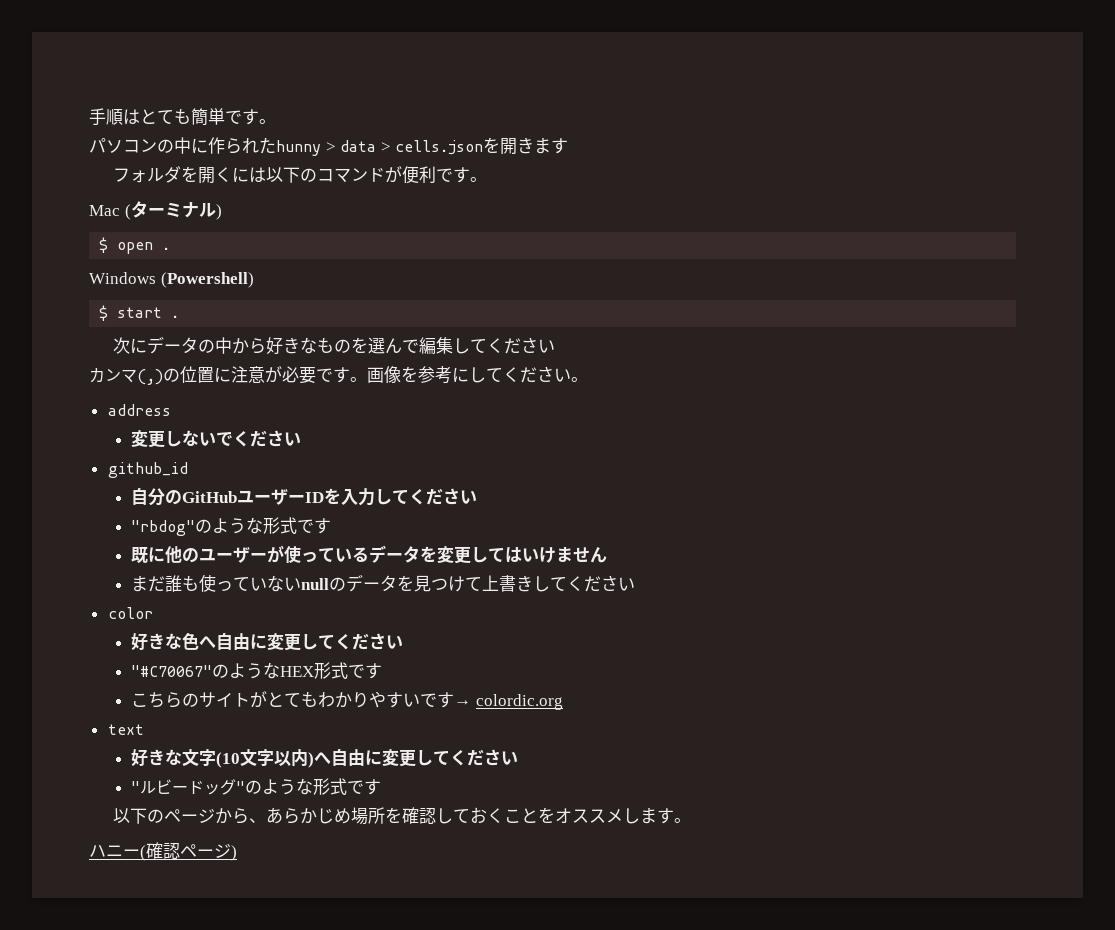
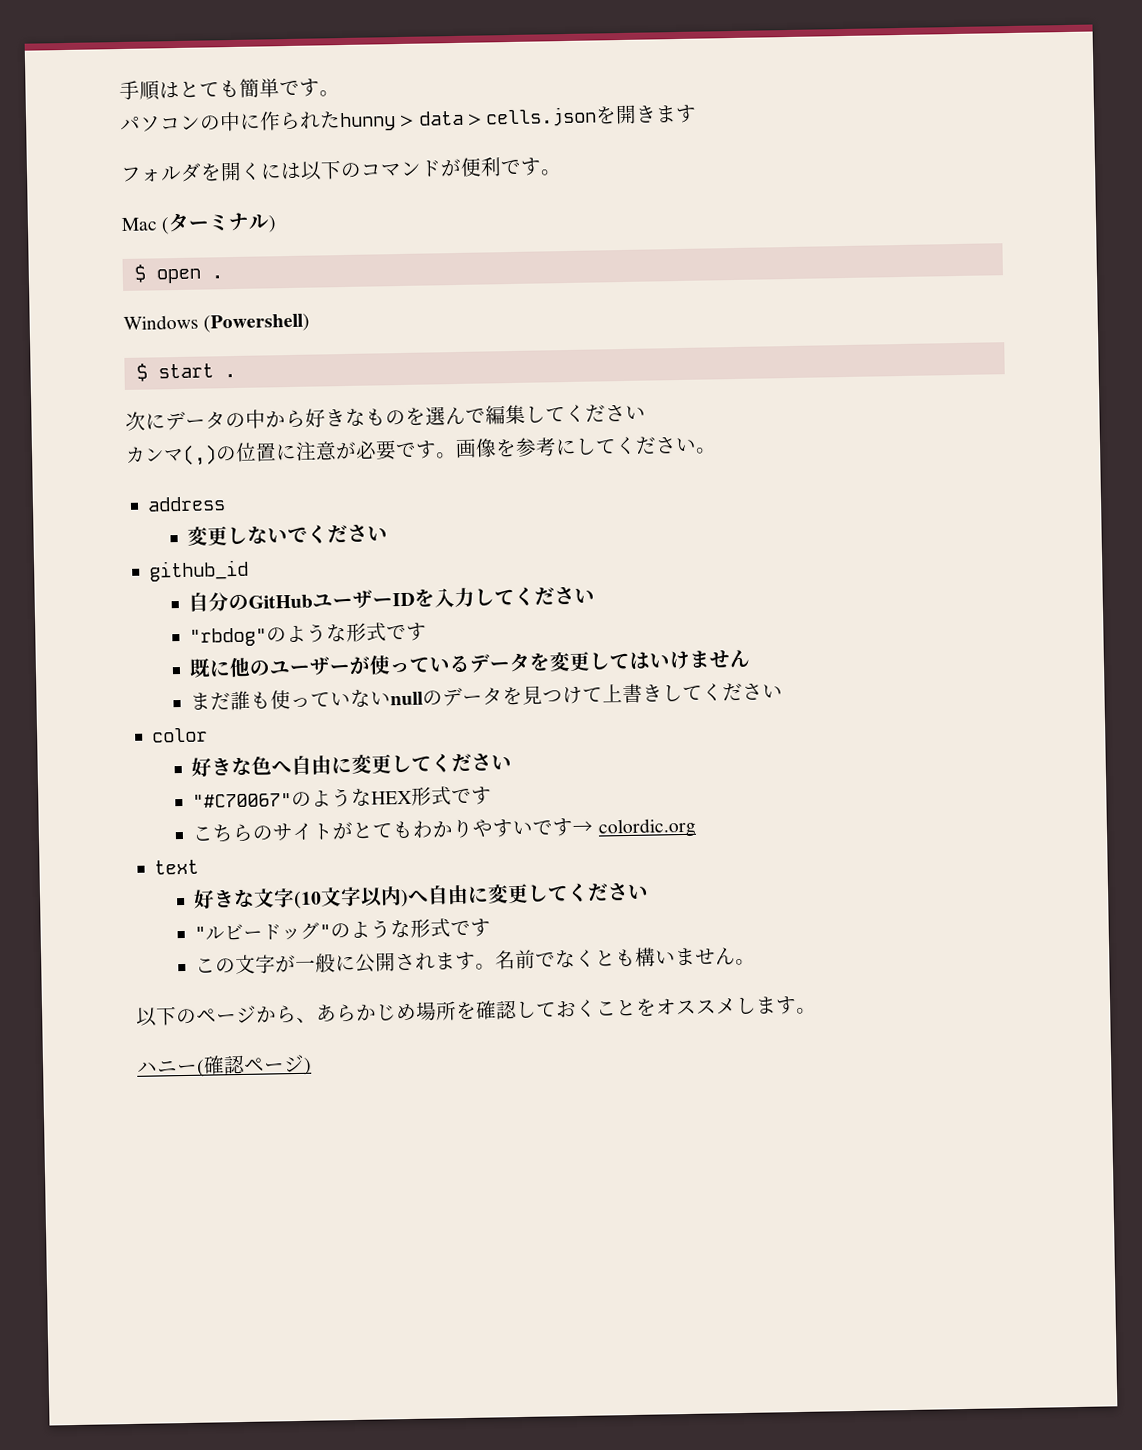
+ この文字が一般に公開されます。名前でなくとも構いません。

